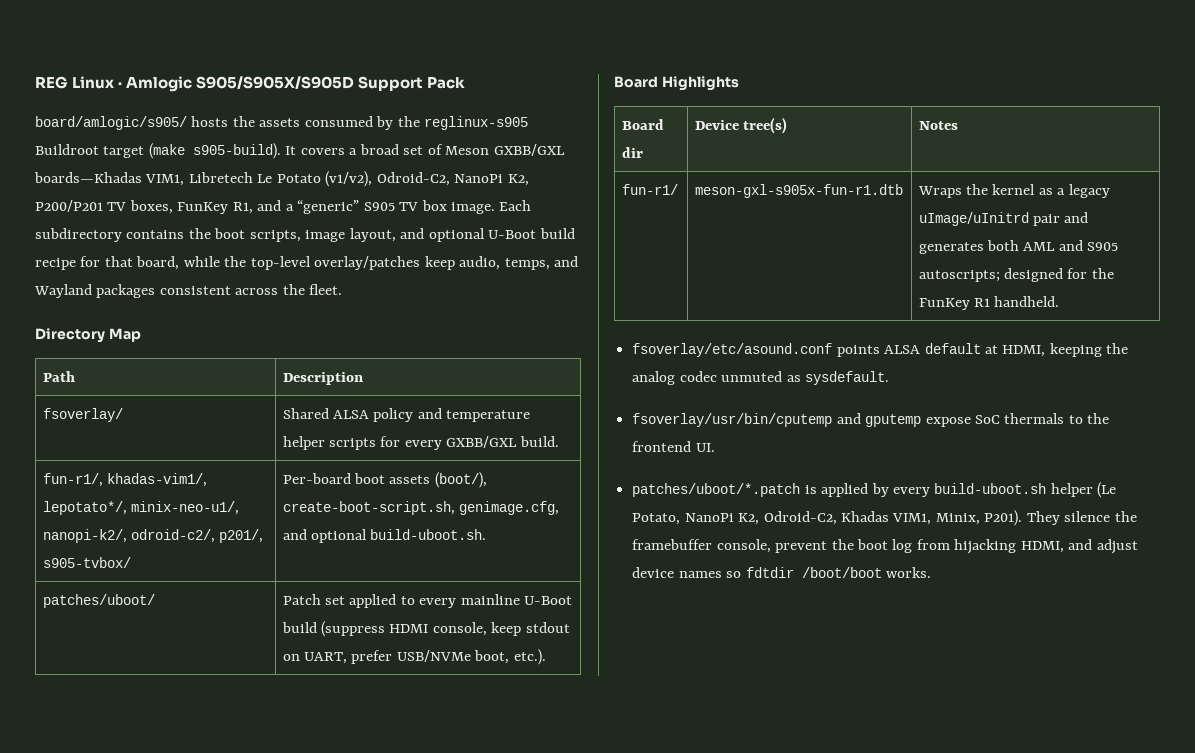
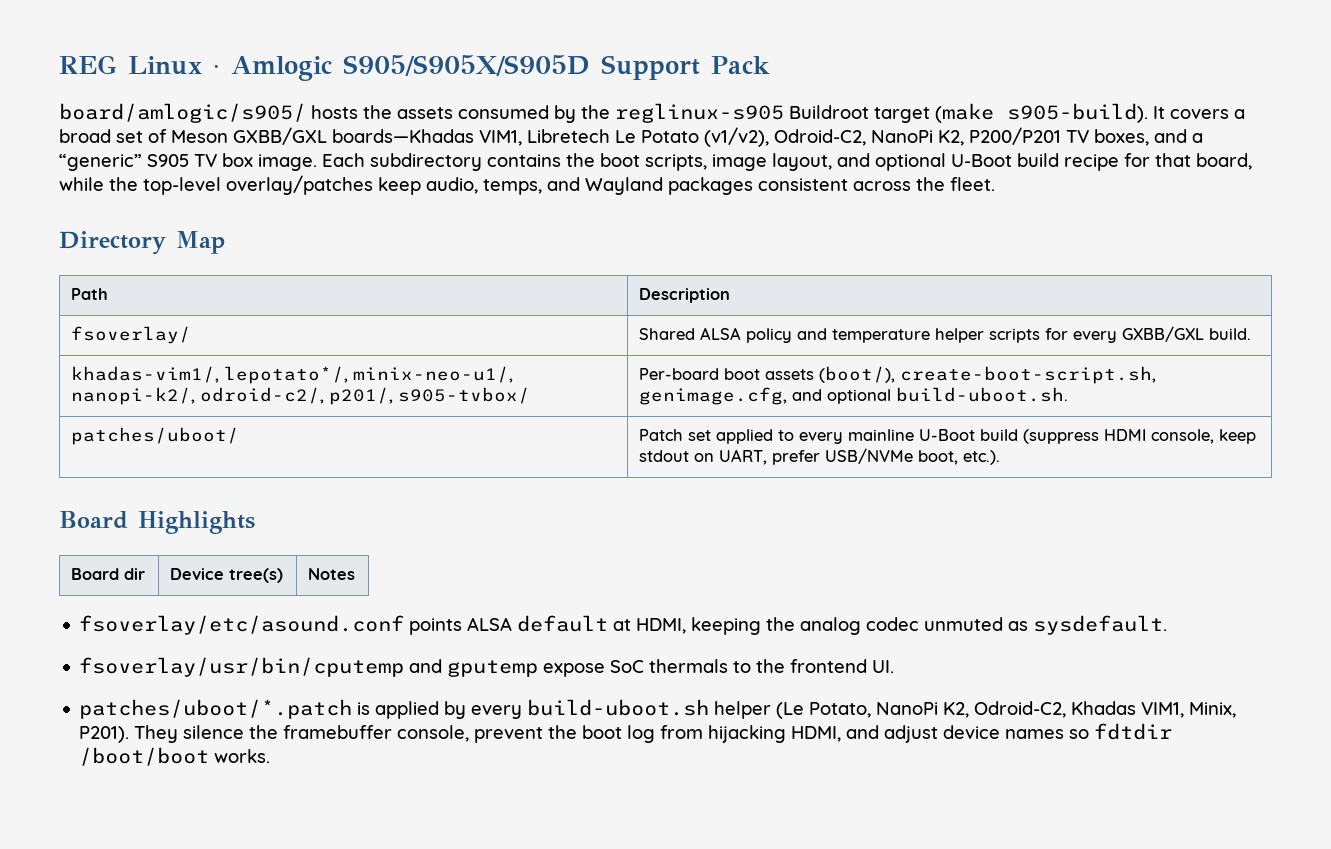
- It covers a broad set of Meson GXBB/GXL boards—Khadas VIM1, Libretech Le Potato (v1/v2), Odroid-C2, NanoPi K2, P200/P201 TV boxes, FunKey R1, and a “generic” S905 TV box image.
+ It covers a broad set of Meson GXBB/GXL boards—Khadas VIM1, Libretech Le Potato (v1/v2), Odroid-C2, NanoPi K2, P200/P201 TV boxes, and a “generic” S905 TV box image.
- fun-r1/, khadas-vim1/, lepotato*/, minix-neo-u1/, nanopi-k2/, odroid-c2/, p201/, s905-tvbox/ | Per-board boot assets (boot/), create-boot-script.sh, genimage.cfg, and optional build-uboot.sh.
+ khadas-vim1/, lepotato*/, minix-neo-u1/, nanopi-k2/, odroid-c2/, p201/, s905-tvbox/ | Per-board boot assets (boot/), create-boot-script.sh, genimage.cfg, and optional build-uboot.sh.
- fun-r1/ | meson-gxl-s905x-fun-r1.dtb | Wraps the kernel as a legacy uImage/uInitrd pair and generates both AML and S905 autoscripts; designed for the FunKey R1 handheld.

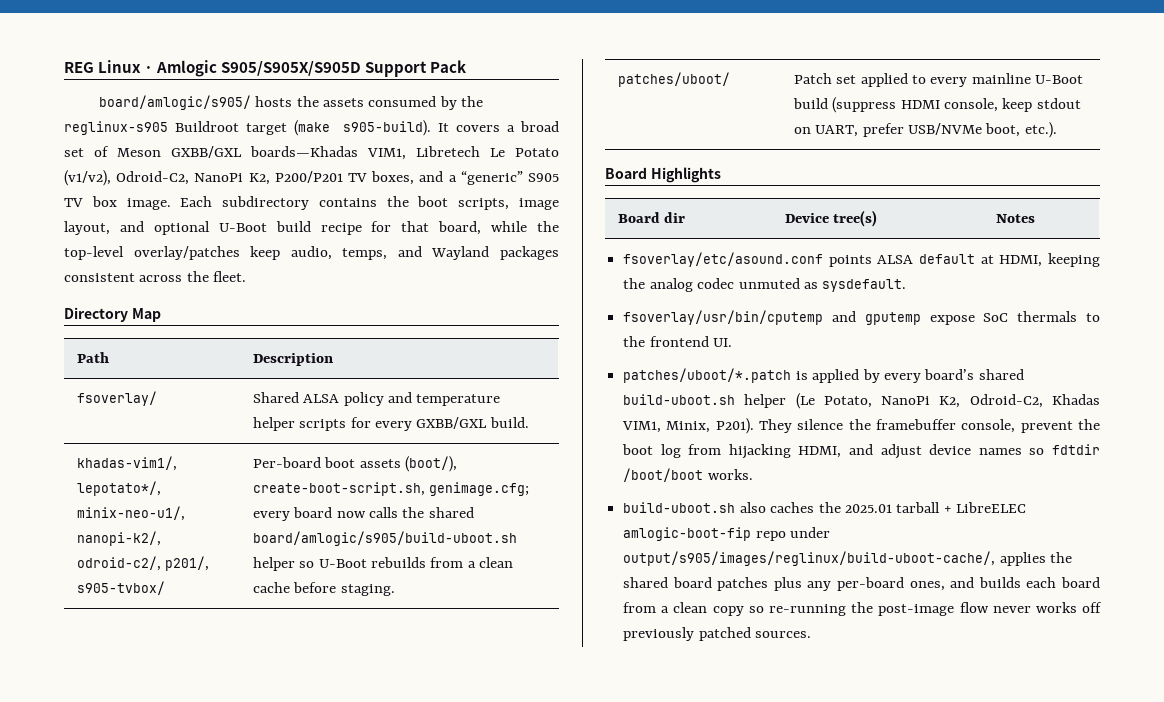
- khadas-vim1/, lepotato*/, minix-neo-u1/, nanopi-k2/, odroid-c2/, p201/, s905-tvbox/ | Per-board boot assets (boot/), create-boot-script.sh, genimage.cfg, and optional build-uboot.sh.
+ khadas-vim1/, lepotato*/, minix-neo-u1/, nanopi-k2/, odroid-c2/, p201/, s905-tvbox/ | Per-board boot assets (boot/), create-boot-script.sh, genimage.cfg; every board now calls the shared board/amlogic/s905/build-uboot.sh helper so U-Boot rebuilds from a clean cache before staging.
- patches/uboot/*.patch is applied by every build-uboot.sh helper (Le Potato, NanoPi K2, Odroid-C2, Khadas VIM1, Minix, P201).
+ patches/uboot/*.patch is applied by every board’s shared build-uboot.sh helper (Le Potato, NanoPi K2, Odroid-C2, Khadas VIM1, Minix, P201).
+ build-uboot.sh also caches the 2025.01 tarball + LibreELEC amlogic-boot-fip repo under output/s905/images/reglinux/build-uboot-cache/, applies the shared board patches plus any per-board ones, and builds each board from a clean copy so re-running the post-image flow never works off previously patched sources.

